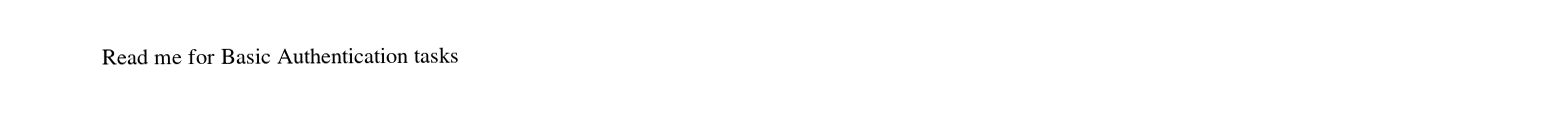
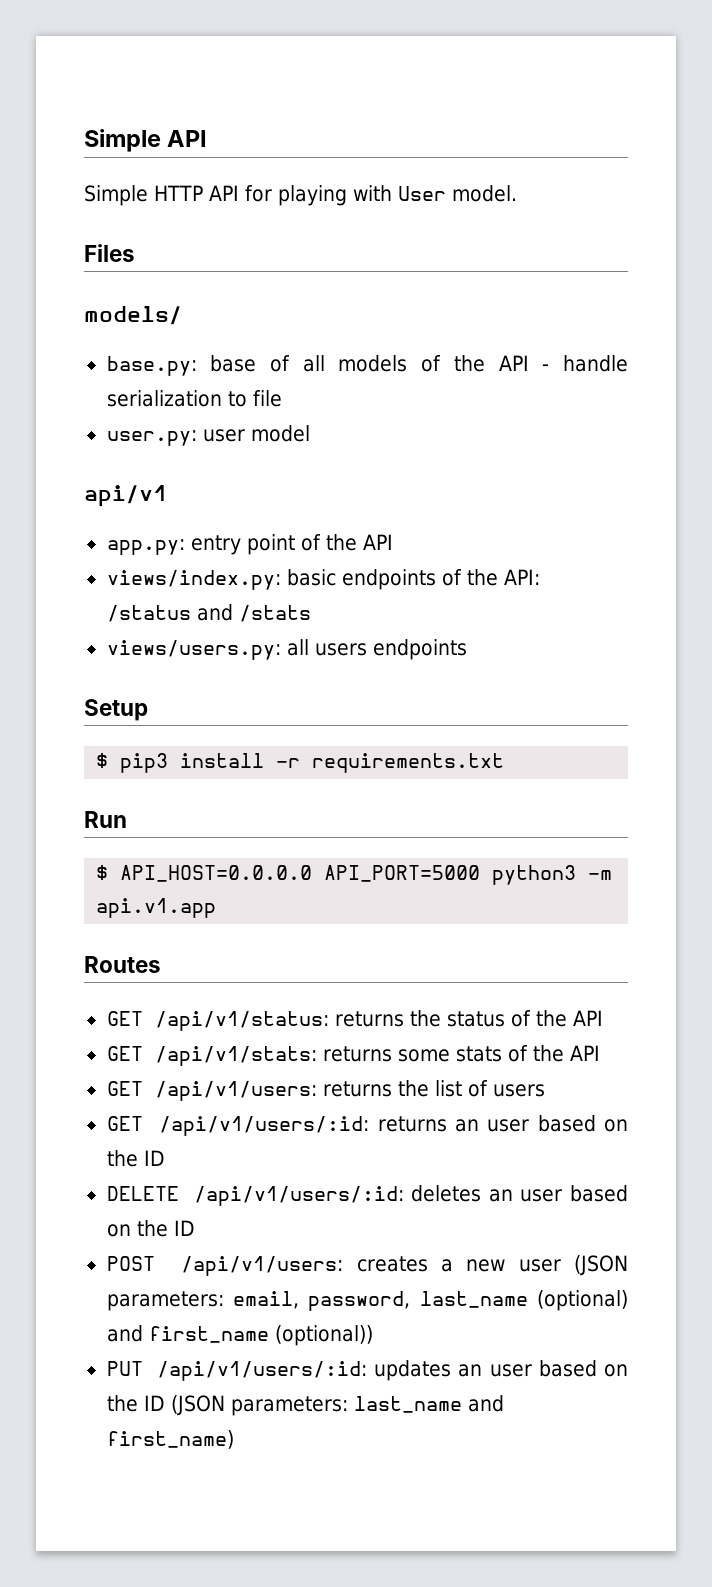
- Read me for Basic Authentication tasks
+ Simple API
+ Simple HTTP API for playing with User model.
+ Files
+ models/
+ base.py: base of all models of the API - handle serialization to file
+ user.py: user model
+ api/v1
+ app.py: entry point of the API
+ views/index.py: basic endpoints of the API: /status and /stats
+ views/users.py: all users endpoints
+ Setup
+ $ pip3 install -r requirements.txt
+ Run
+ $ API_HOST=0.0.0.0 API_PORT=5000 python3 -m api.v1.app
+ Routes
+ GET /api/v1/status: returns the status of the API
+ GET /api/v1/stats: returns some stats of the API
+ GET /api/v1/users: returns the list of users
+ GET /api/v1/users/:id: returns an user based on the ID
+ DELETE /api/v1/users/:id: deletes an user based on the ID
+ POST /api/v1/users: creates a new user (JSON parameters: email, password, last_name (optional) and first_name (optional))
+ PUT /api/v1/users/:id: updates an user based on the ID (JSON parameters: last_name and first_name)

